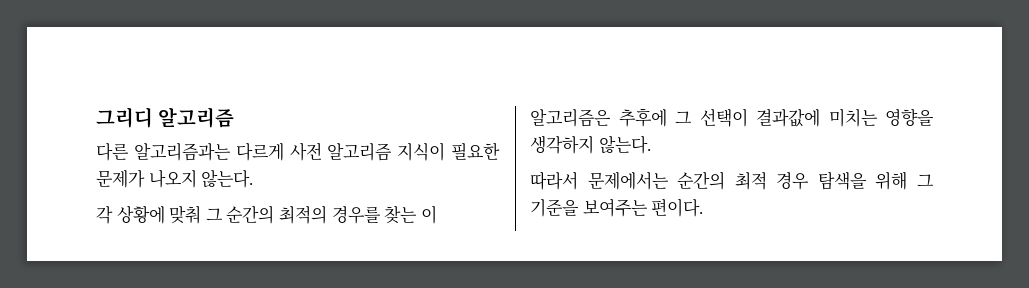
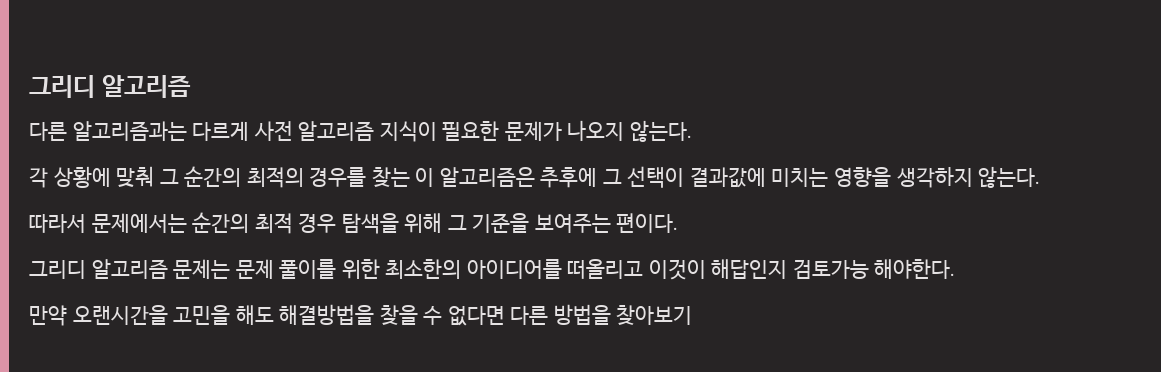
+ 그리디 알고리즘 문제는 문제 풀이를 위한 최소한의 아이디어를 떠올리고 이것이 해답인지 검토가능 해야한다.
+ 만약 오랜시간을 고민을 해도 해결방법을 찾을 수 없다면 다른 방법을 찾아보기

